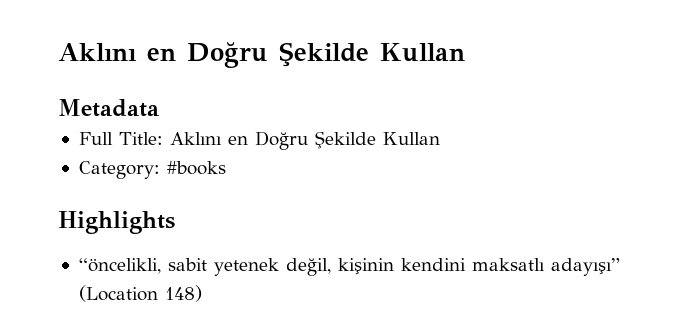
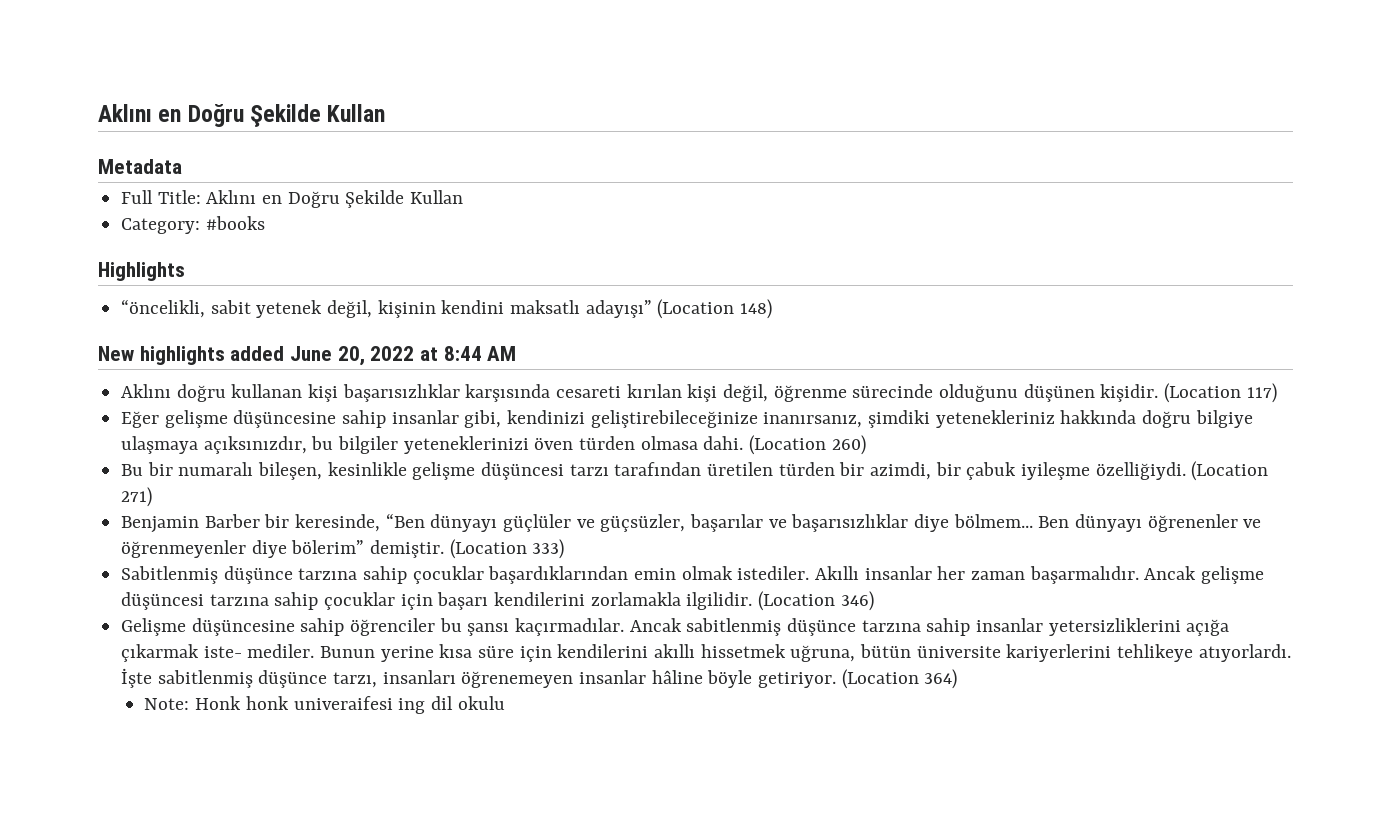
+ New highlights added June 20, 2022 at 8:44 AM
+ Aklını doğru kullanan kişi başarısızlıklar karşısında cesareti kırılan kişi değil, öğrenme sürecinde olduğunu düşünen kişidir. (Location 117)
+ Eğer gelişme düşüncesine sahip insanlar gibi, kendinizi geliştirebileceğinize inanırsanız, şimdiki yetenekleriniz hakkında doğru bilgiye ulaşmaya açıksınızdır, bu bilgiler yeteneklerinizi öven türden olmasa dahi. (Location 260)
+ Bu bir numaralı bileşen, kesinlikle gelişme düşüncesi tarzı tarafından üretilen türden bir azimdi, bir çabuk iyileşme özelliğiydi. (Location 271)
+ Benjamin Barber bir keresinde, “Ben dünyayı güçlüler ve güçsüzler, başarılar ve başarısızlıklar diye bölmem... Ben dünyayı öğrenenler ve öğrenmeyenler diye bölerim” demiştir. (Location 333)
+ Sabitlenmiş düşünce tarzına sahip çocuklar başardıklarından emin olmak istediler. Akıllı insanlar her zaman başarmalıdır. Ancak gelişme düşüncesi tarzına sahip çocuklar için başarı kendilerini zorlamakla ilgilidir. (Location 346)
+ Gelişme düşüncesine sahip öğrenciler bu şansı kaçırmadılar. Ancak sabitlenmiş düşünce tarzına sahip insanlar yetersizliklerini açığa çıkarmak iste- mediler. Bunun yerine kısa süre için kendilerini akıllı hissetmek uğruna, bütün üniversite kariyerlerini tehlikeye atıyorlardı. İşte sabitlenmiş düşünce tarzı, insanları öğrenemeyen insanlar hâline böyle getiriyor. (Location 364)
+ Note: Honk honk univeraifesi ing dil okulu

